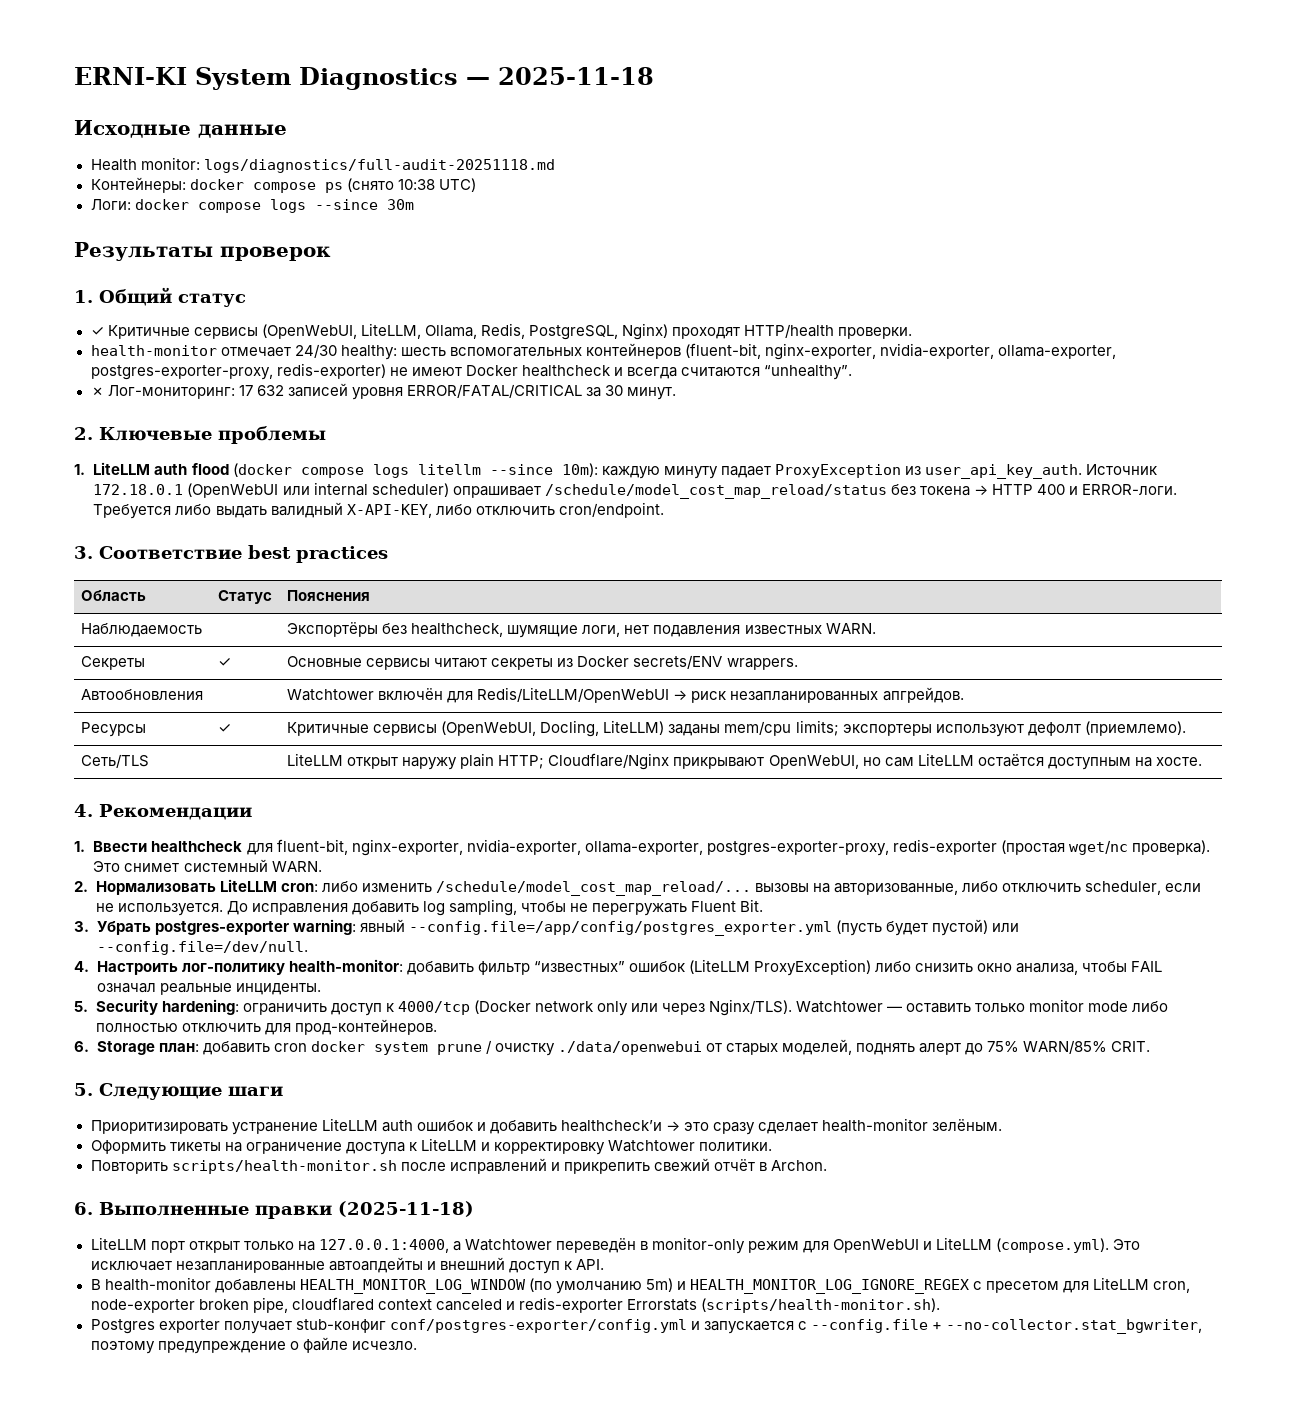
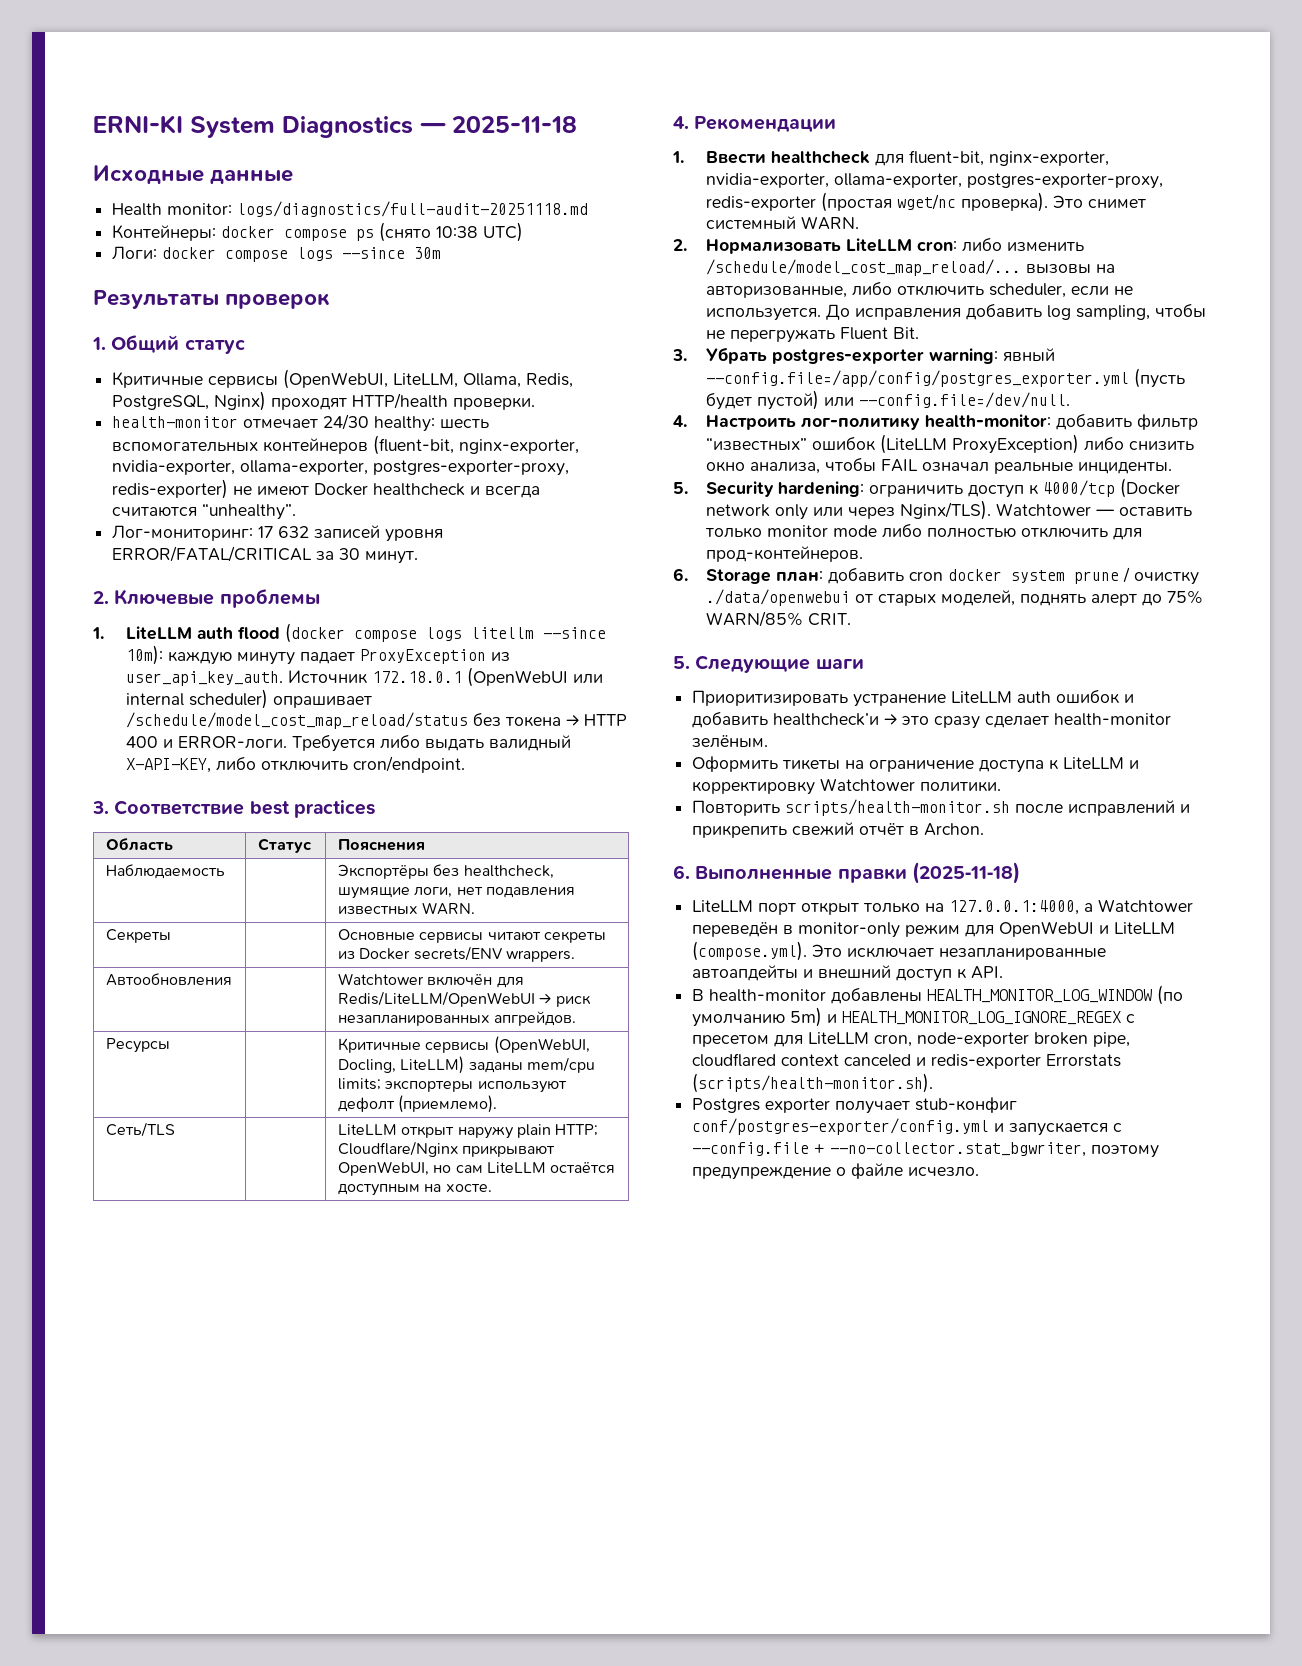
- ✓ Критичные сервисы (OpenWebUI, LiteLLM, Ollama, Redis, PostgreSQL, Nginx) проходят HTTP/health проверки.
+ Критичные сервисы (OpenWebUI, LiteLLM, Ollama, Redis, PostgreSQL, Nginx) проходят HTTP/health проверки.
- ✗ Лог-мониторинг: 17 632 записей уровня ERROR/FATAL/CRITICAL за 30 минут.
+ Лог-мониторинг: 17 632 записей уровня ERROR/FATAL/CRITICAL за 30 минут.
- Секреты | ✓ | Основные сервисы читают секреты из Docker secrets/ENV wrappers.
+ Секреты | | Основные сервисы читают секреты из Docker secrets/ENV wrappers.
- Ресурсы | ✓ | Критичные сервисы (OpenWebUI, Docling, LiteLLM) заданы mem/cpu limits; экспортеры используют дефолт (приемлемо).
+ Ресурсы | | Критичные сервисы (OpenWebUI, Docling, LiteLLM) заданы mem/cpu limits; экспортеры используют дефолт (приемлемо).

